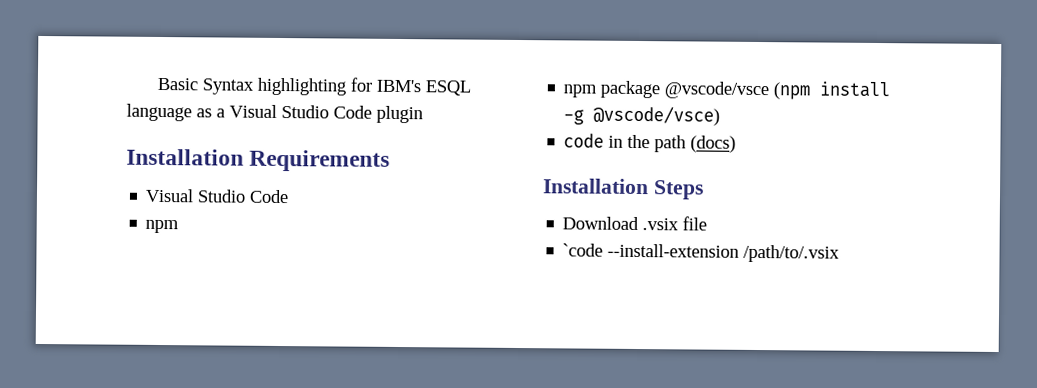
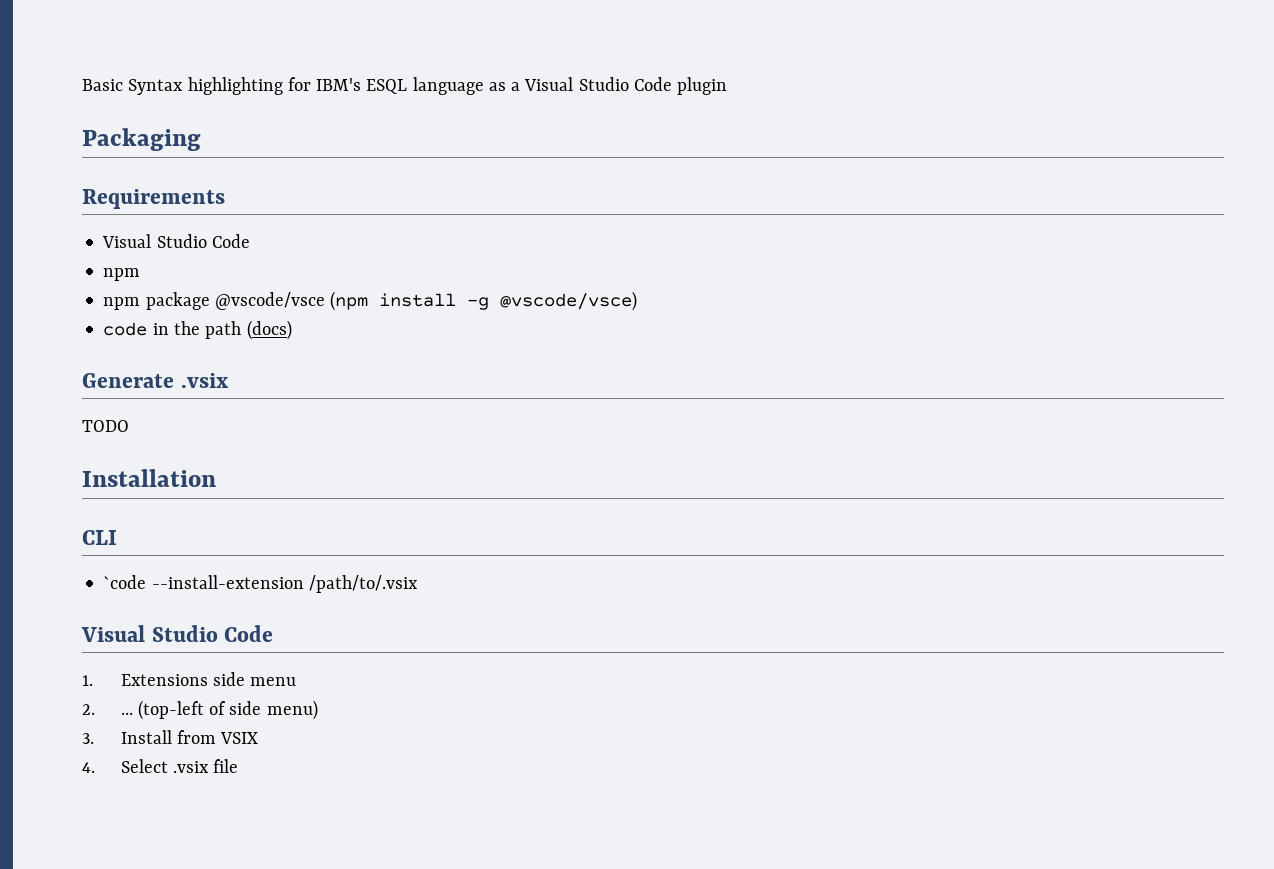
- Installation Requirements
+ Packaging
+ Requirements
- Installation Steps
- Download .vsix file
+ Generate .vsix
+ TODO
+ Installation
+ CLI
  `code --install-extension /path/to/.vsix
+ Visual Studio Code
+ 1. Extensions side menu
+ 2. ... (top-left of side menu)
+ 3. Install from VSIX
+ 4. Select .vsix file

